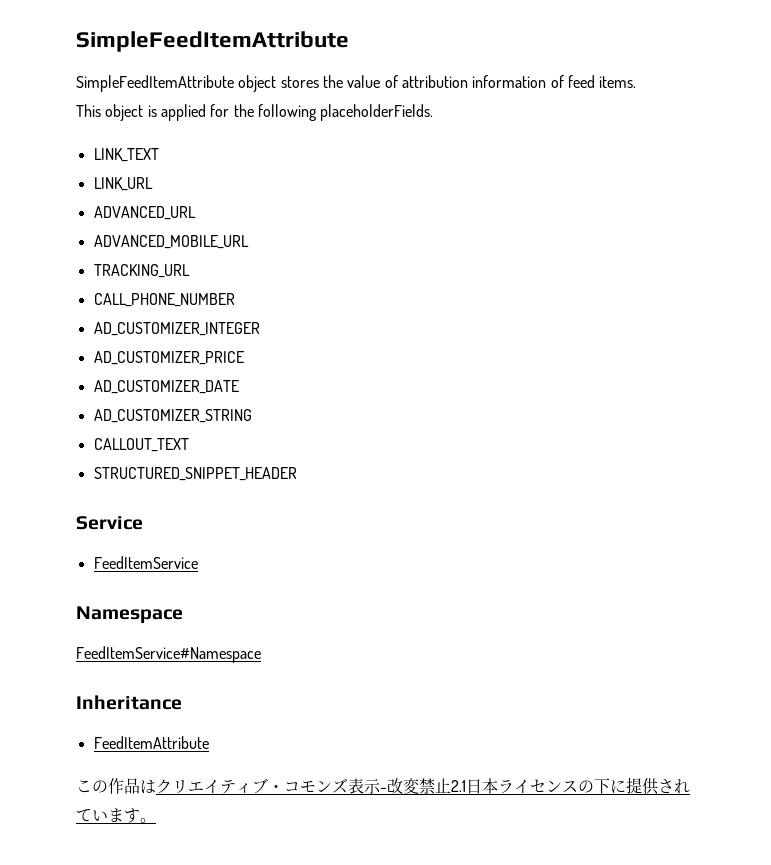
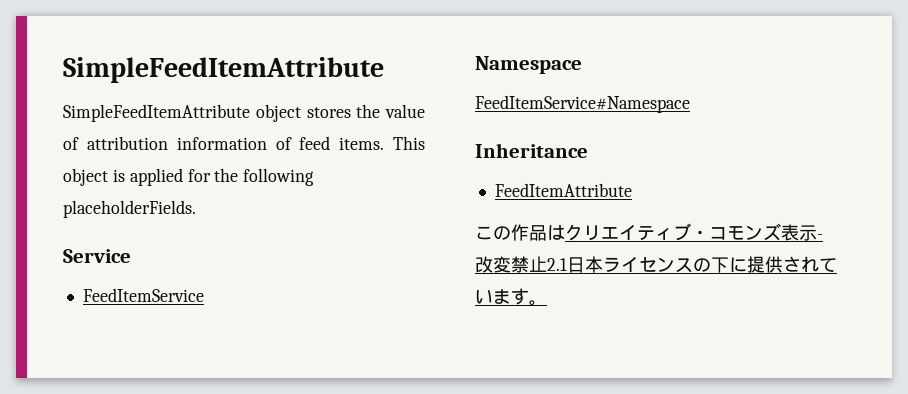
- SimpleFeedItemAttribute object stores the value of attribution information of feed items.
- This object is applied for the following placeholderFields.
+ SimpleFeedItemAttribute object stores the value of attribution information of feed items. This object is applied for the following placeholderFields.
- LINK_TEXT
- LINK_URL
- ADVANCED_URL
- ADVANCED_MOBILE_URL
- TRACKING_URL
- CALL_PHONE_NUMBER
- AD_CUSTOMIZER_INTEGER
- AD_CUSTOMIZER_PRICE
- AD_CUSTOMIZER_DATE
- AD_CUSTOMIZER_STRING
- CALLOUT_TEXT
- STRUCTURED_SNIPPET_HEADER

